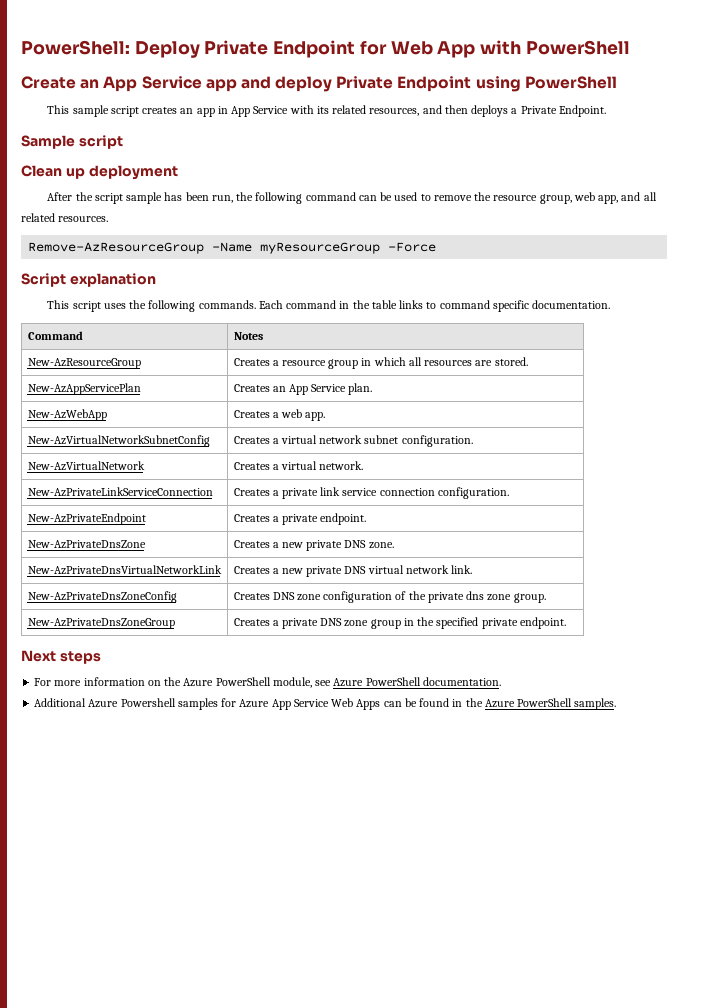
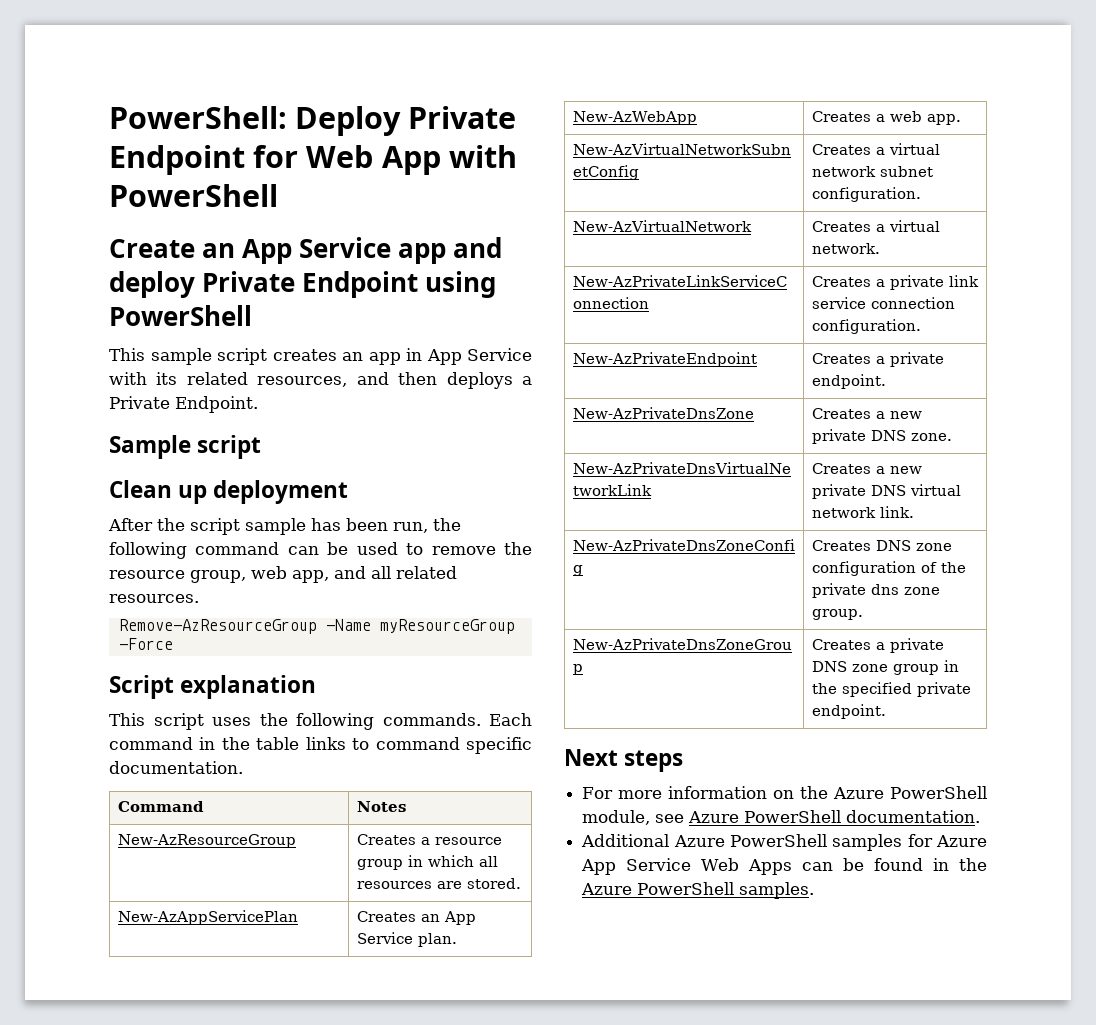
- Additional Azure Powershell samples for Azure App Service Web Apps can be found in the Azure PowerShell samples.
+ Additional Azure PowerShell samples for Azure App Service Web Apps can be found in the Azure PowerShell samples.

